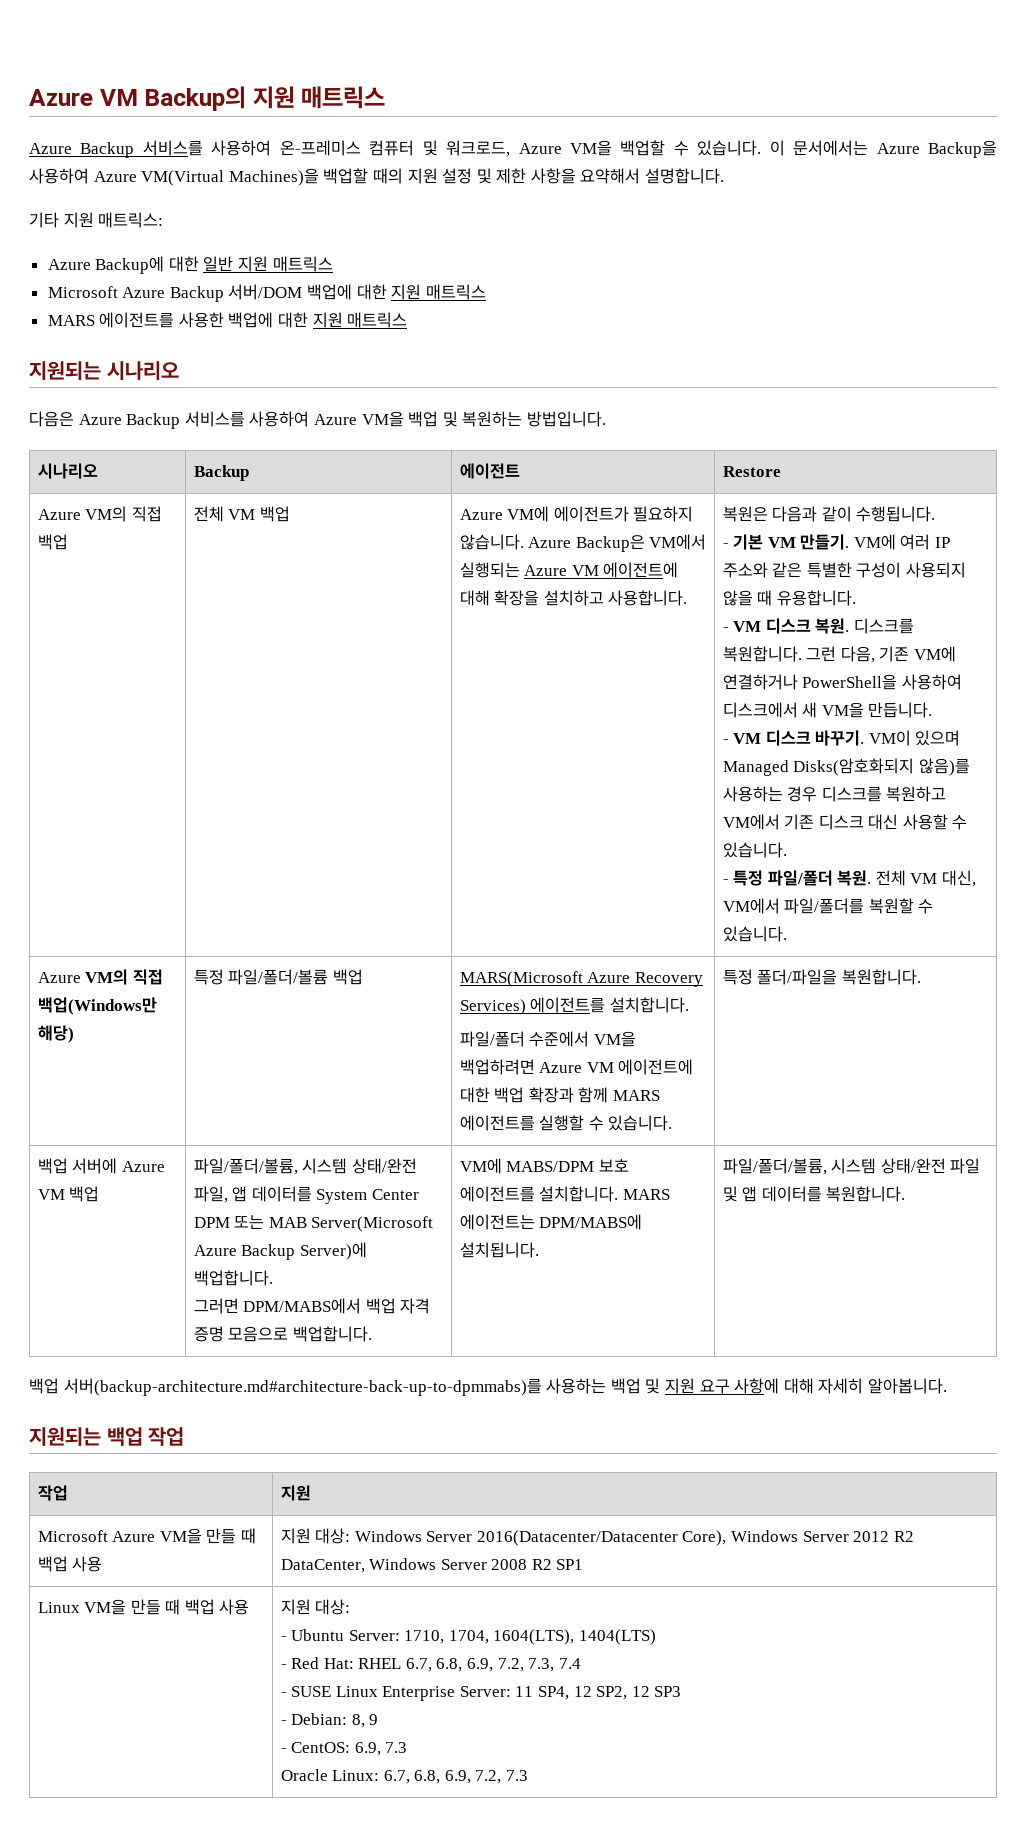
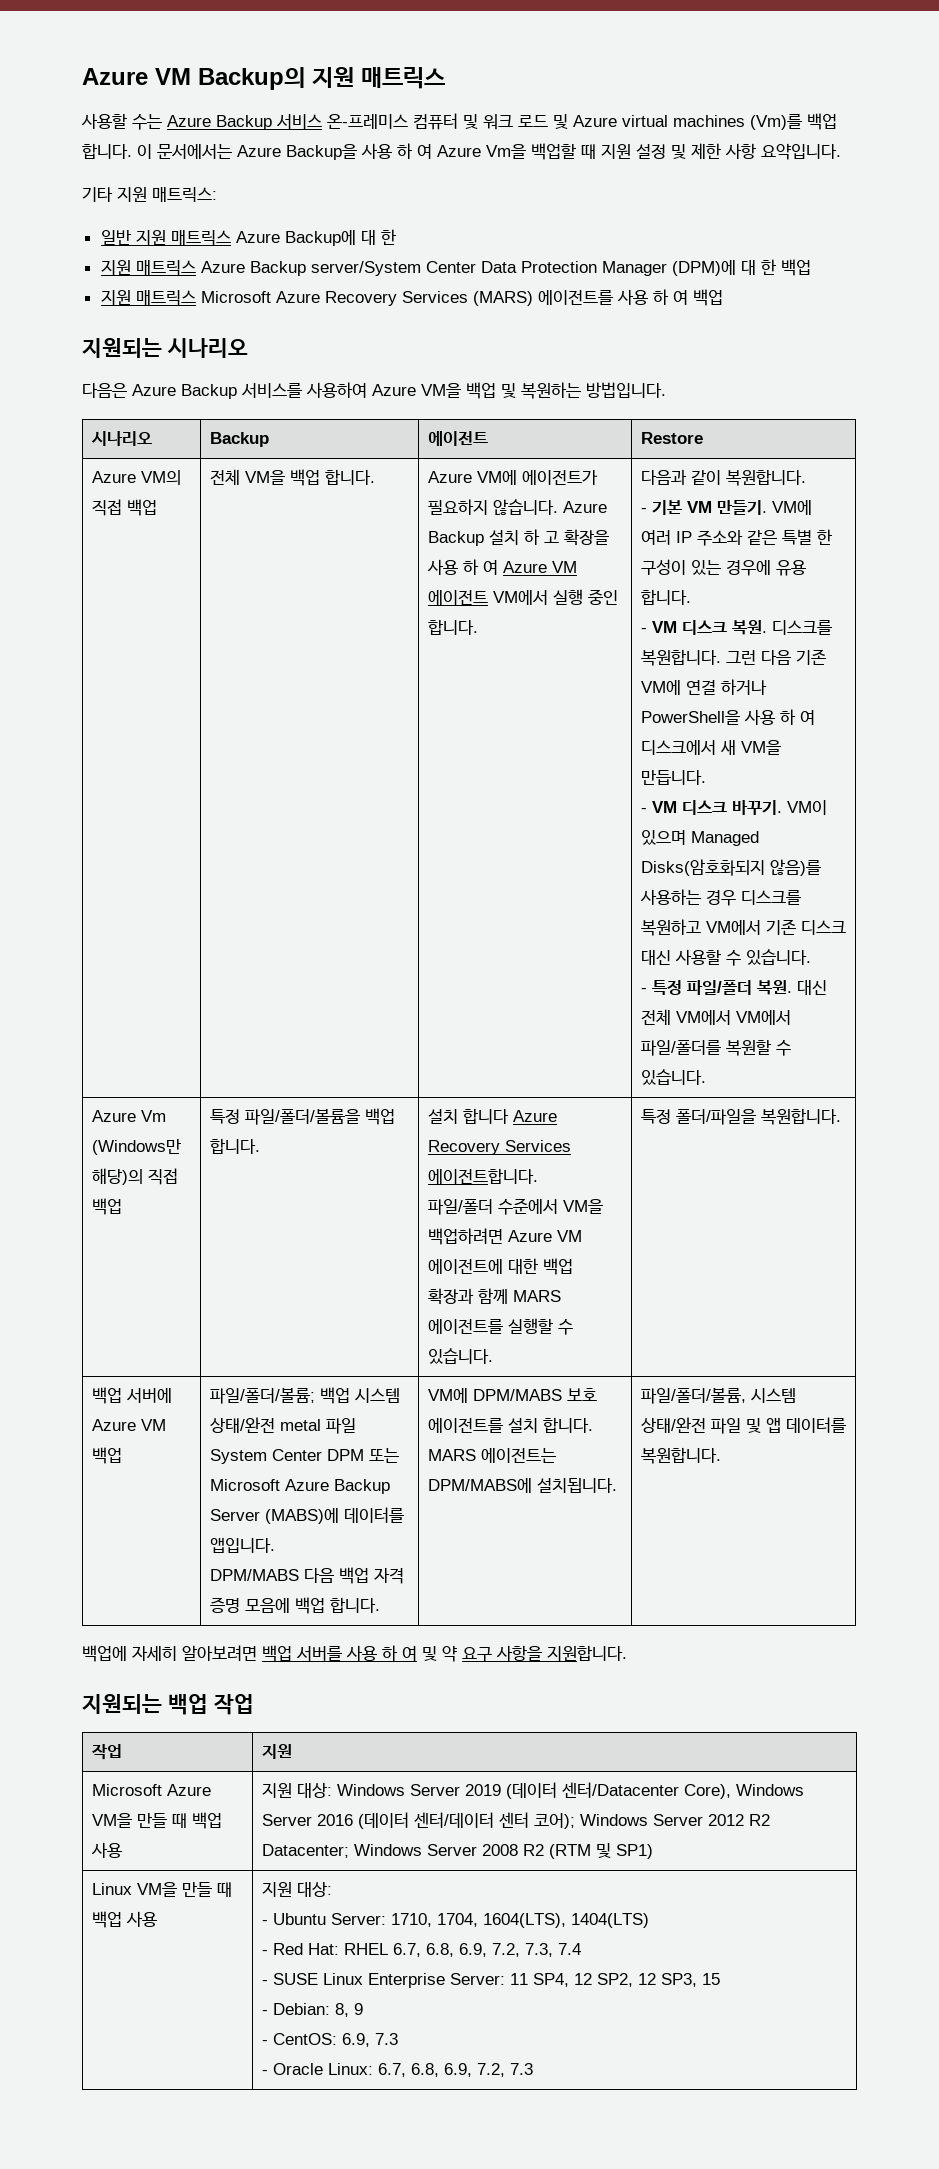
- Azure Backup 서비스를 사용하여 온-프레미스 컴퓨터 및 워크로드, Azure VM을 백업할 수 있습니다. 이 문서에서는 Azure Backup을 사용하여 Azure VM(Virtual Machines)을 백업할 때의 지원 설정 및 제한 사항을 요약해서 설명합니다.
+ 사용할 수는 Azure Backup 서비스 온-프레미스 컴퓨터 및 워크 로드 및 Azure virtual machines (Vm)를 백업 합니다. 이 문서에서는 Azure Backup을 사용 하 여 Azure Vm을 백업할 때 지원 설정 및 제한 사항 요약입니다.
- Azure Backup에 대한 일반 지원 매트릭스
- Microsoft Azure Backup 서버/DOM 백업에 대한 지원 매트릭스
- MARS 에이전트를 사용한 백업에 대한 지원 매트릭스
+ 일반 지원 매트릭스 Azure Backup에 대 한
+ 지원 매트릭스 Azure Backup server/System Center Data Protection Manager (DPM)에 대 한 백업
+ 지원 매트릭스 Microsoft Azure Recovery Services (MARS) 에이전트를 사용 하 여 백업
- 전체 VM 백업
+ 전체 VM을 백업 합니다.
- Azure Backup은 VM에서 실행되는 Azure VM 에이전트에 대해 확장을 설치하고 사용합니다. | 복원은 다음과 같이 수행됩니다.
+ Azure Backup 설치 하 고 확장을 사용 하 여 Azure VM 에이전트 VM에서 실행 중인 합니다. | 다음과 같이 복원합니다.
- VM에 여러 IP 주소와 같은 특별한 구성이 사용되지 않을 때 유용합니다.
+ VM에 여러 IP 주소와 같은 특별 한 구성이 있는 경우에 유용 합니다.
- 그런 다음, 기존 VM에 연결하거나 PowerShell을 사용하여 디스크에서 새 VM을 만듭니다.
+ 그런 다음 기존 VM에 연결 하거나 PowerShell을 사용 하 여 디스크에서 새 VM을 만듭니다.
- 전체 VM 대신, VM에서 파일/폴더를 복원할 수 있습니다.
+ 대신 전체 VM에서 VM에서 파일/폴더를 복원할 수 있습니다.
- Azure VM의 직접 백업(Windows만 해당) | 특정 파일/폴더/볼륨 백업 | MARS(Microsoft Azure Recovery Services) 에이전트를 설치합니다.
+ Azure Vm (Windows만 해당)의 직접 백업 | 특정 파일/폴더/볼륨을 백업 합니다. | 설치 합니다 Azure Recovery Services 에이전트합니다.
- 파일/폴더/볼륨, 시스템 상태/완전 파일, 앱 데이터를 System Center DPM 또는 MAB Server(Microsoft Azure Backup Server)에 백업합니다.
- 그러면 DPM/MABS에서 백업 자격 증명 모음으로 백업합니다. | VM에 MABS/DPM 보호 에이전트를 설치합니다.
+ 파일/폴더/볼륨; 백업 시스템 상태/완전 metal 파일 System Center DPM 또는 Microsoft Azure Backup Server (MABS)에 데이터를 앱입니다.
+ DPM/MABS 다음 백업 자격 증명 모음에 백업 합니다. | VM에 DPM/MABS 보호 에이전트를 설치 합니다.
- 백업 서버(backup-architecture.md#architecture-back-up-to-dpmmabs)를 사용하는 백업 및 지원 요구 사항에 대해 자세히 알아봅니다.
+ 백업에 자세히 알아보려면 백업 서버를 사용 하 여 및 약 요구 사항을 지원합니다.
- Microsoft Azure VM을 만들 때 백업 사용 | 지원 대상: Windows Server 2016(Datacenter/Datacenter Core), Windows Server 2012 R2 DataCenter, Windows Server 2008 R2 SP1
+ Microsoft Azure VM을 만들 때 백업 사용 | 지원 대상: Windows Server 2019 (데이터 센터/Datacenter Core), Windows Server 2016 (데이터 센터/데이터 센터 코어); Windows Server 2012 R2 Datacenter; Windows Server 2008 R2 (RTM 및 SP1)
- - SUSE Linux Enterprise Server: 11 SP4, 12 SP2, 12 SP3
+ - SUSE Linux Enterprise Server: 11 SP4, 12 SP2, 12 SP3, 15
- Oracle Linux: 6.7, 6.8, 6.9, 7.2, 7.3
+ - Oracle Linux: 6.7, 6.8, 6.9, 7.2, 7.3

